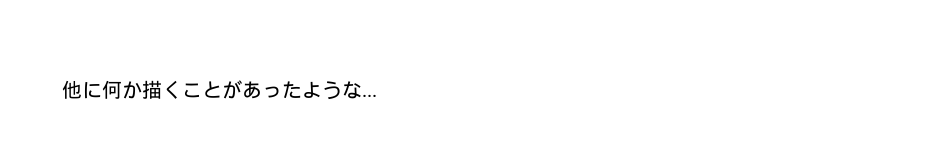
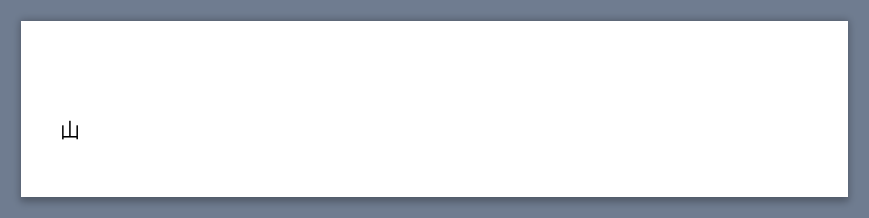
- 他に何か描くことがあったような...
+ 山

